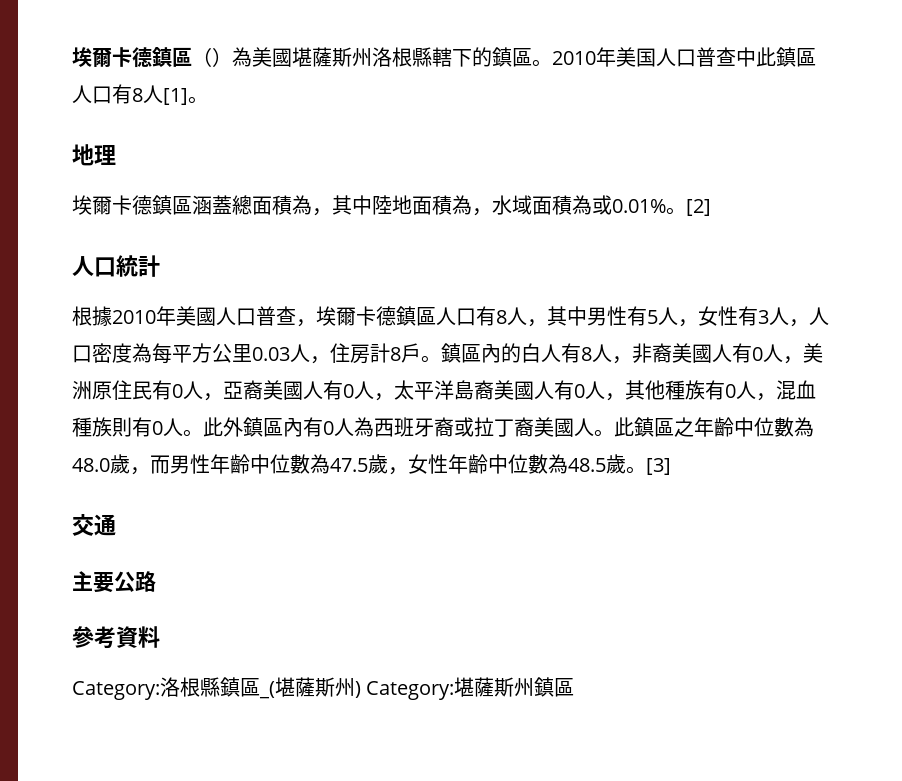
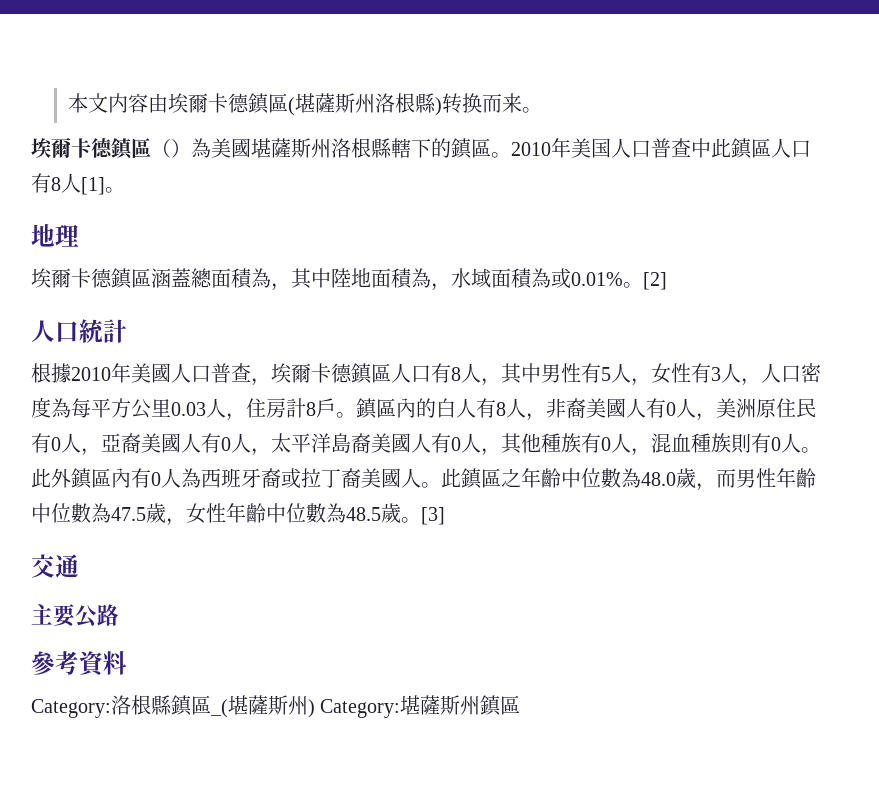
+ 本文内容由埃爾卡德鎮區(堪薩斯州洛根縣)转换而来。

